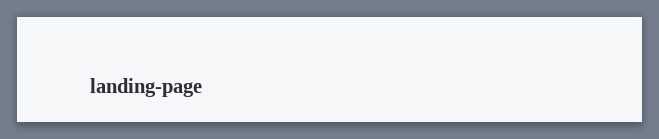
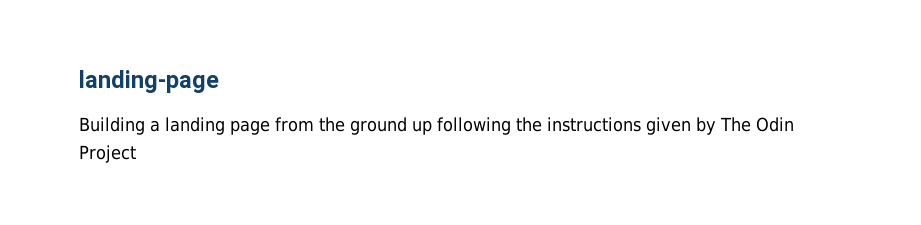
+ Building a landing page from the ground up following the instructions given by The Odin Project

